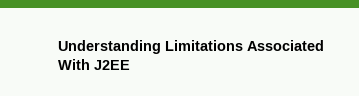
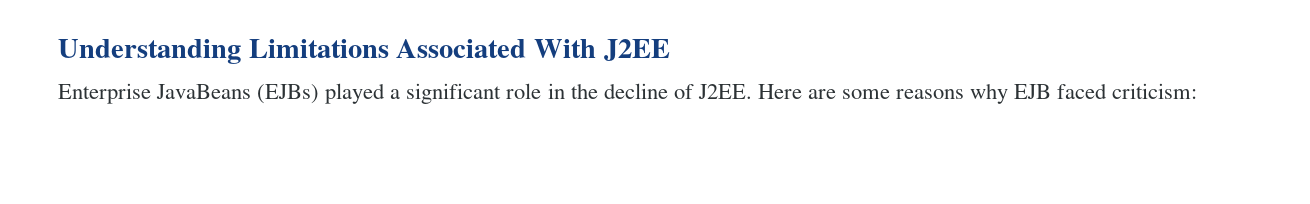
+ Enterprise JavaBeans (EJBs) played a significant role in the decline of J2EE. Here are some reasons why EJB faced criticism:

